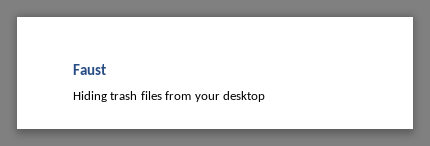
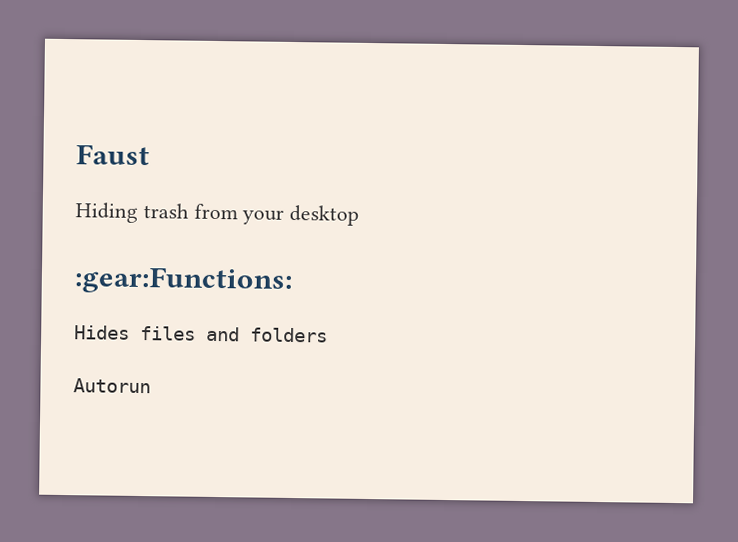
- Hiding trash files from your desktop
+ Hiding trash from your desktop
+ :gear:Functions:
+ Hides files and folders
+ Autorun

